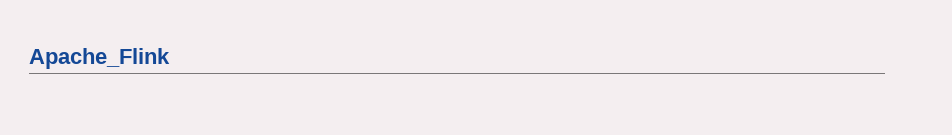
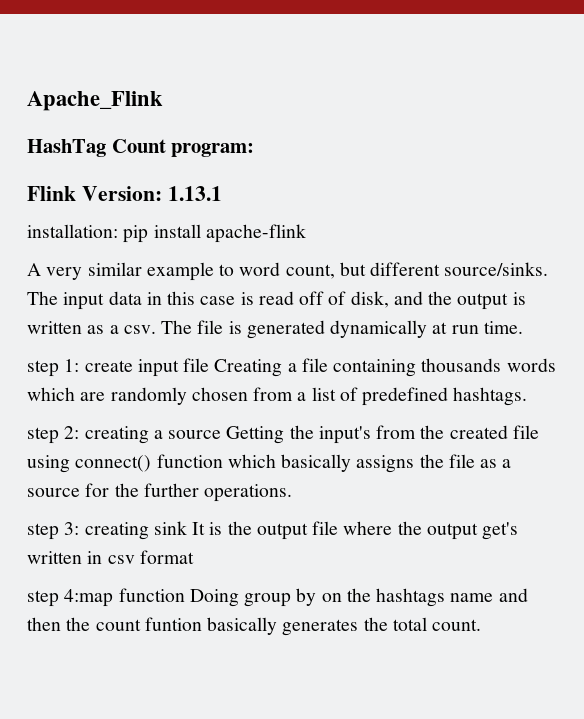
+ HashTag Count program:
+ Flink Version: 1.13.1
+ installation: pip install apache-flink
+ A very similar example to word count, but different source/sinks. The input data in this case is read off of disk, and the output is written as a csv. The file is generated dynamically at run time.
+ step 1: create input file Creating a file containing thousands words which are randomly chosen from a list of predefined hashtags.
+ step 2: creating a source Getting the input's from the created file using connect() function which basically assigns the file as a source for the further operations.
+ step 3: creating sink It is the output file where the output get's written in csv format
+ step 4:map function Doing group by on the hashtags name and then the count funtion basically generates the total count.

